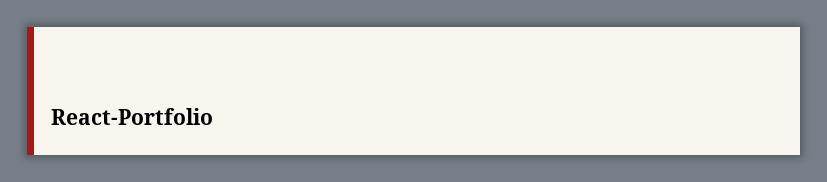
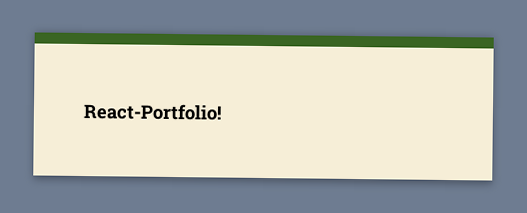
- React-Portfolio
+ React-Portfolio!

